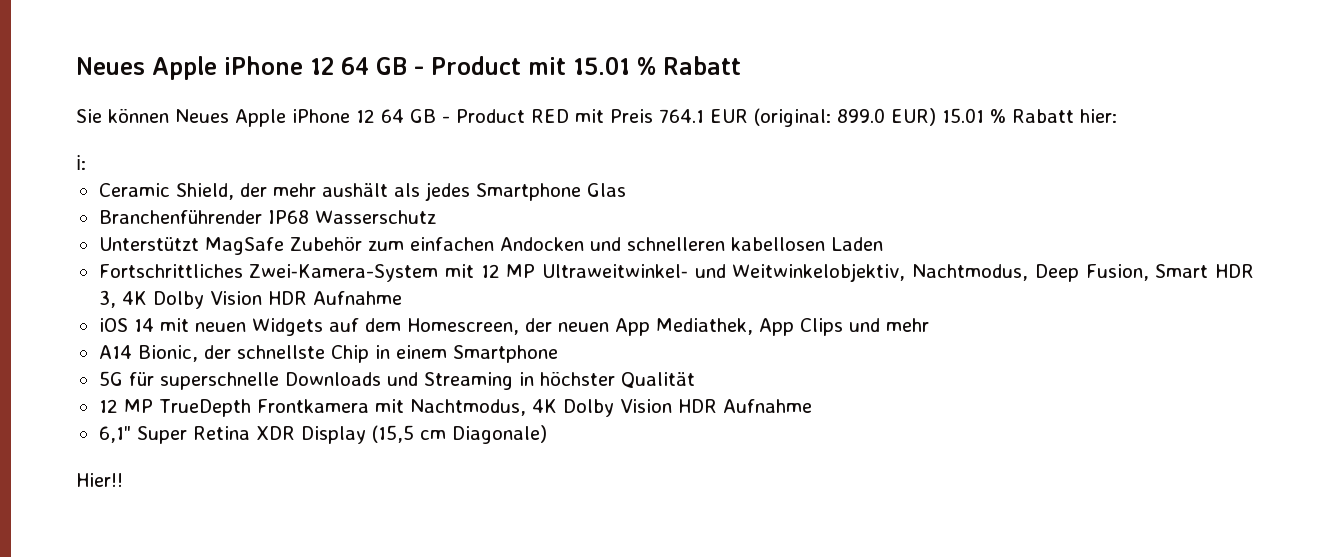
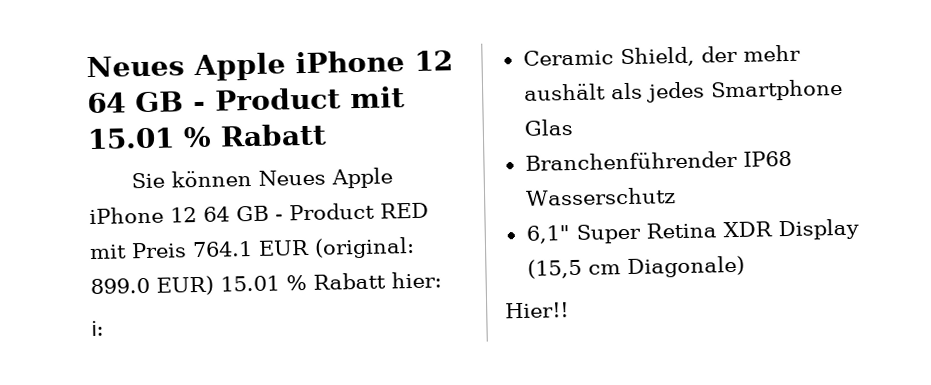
- Unterstützt MagSafe Zubehör zum einfachen Andocken und schnelleren kabellosen Laden
- Fortschrittliches Zwei‐Kamera-System mit 12 MP Ultraweitwinkel‐ und Weitwinkelobjektiv, Nachtmodus, Deep Fusion, Smart HDR 3, 4K Dolby Vision HDR Aufnahme
- iOS 14 mit neuen Widgets auf dem Homescreen, der neuen App Mediathek, App Clips und mehr
- A14 Bionic, der schnellste Chip in einem Smartphone
- 5G für superschnelle Downloads und Streaming in höchster Qualität
- 12 MP TrueDepth Frontkamera mit Nachtmodus, 4K Dolby Vision HDR Aufnahme

